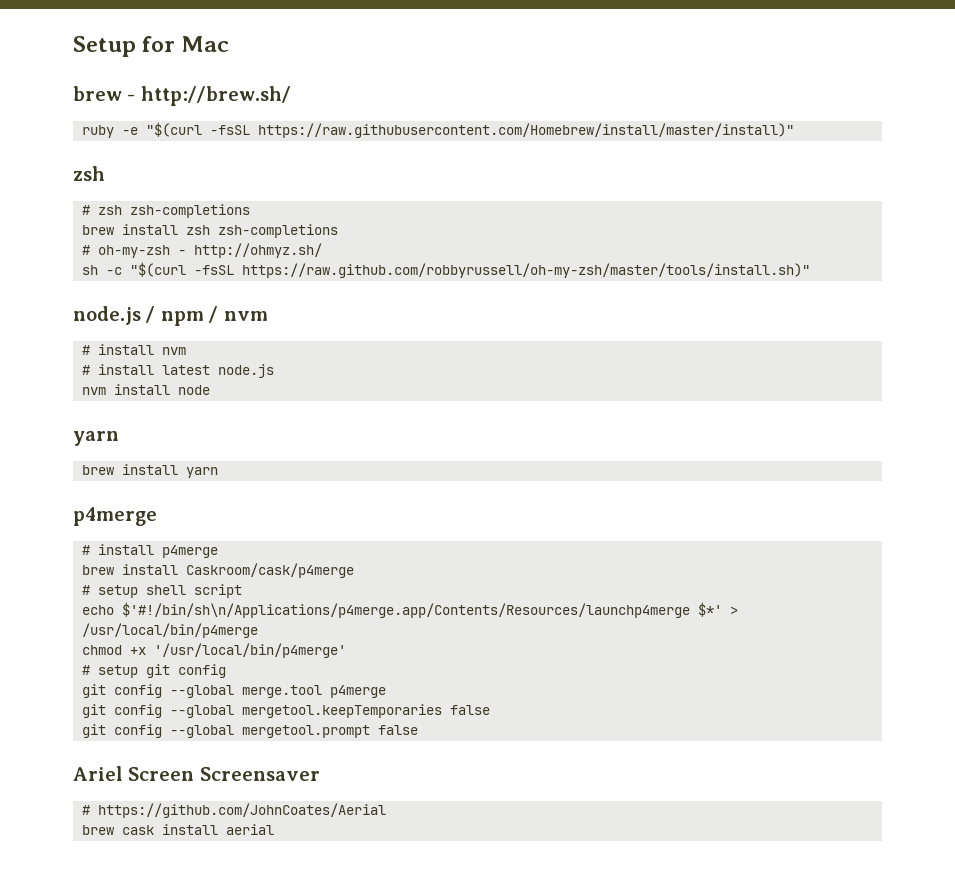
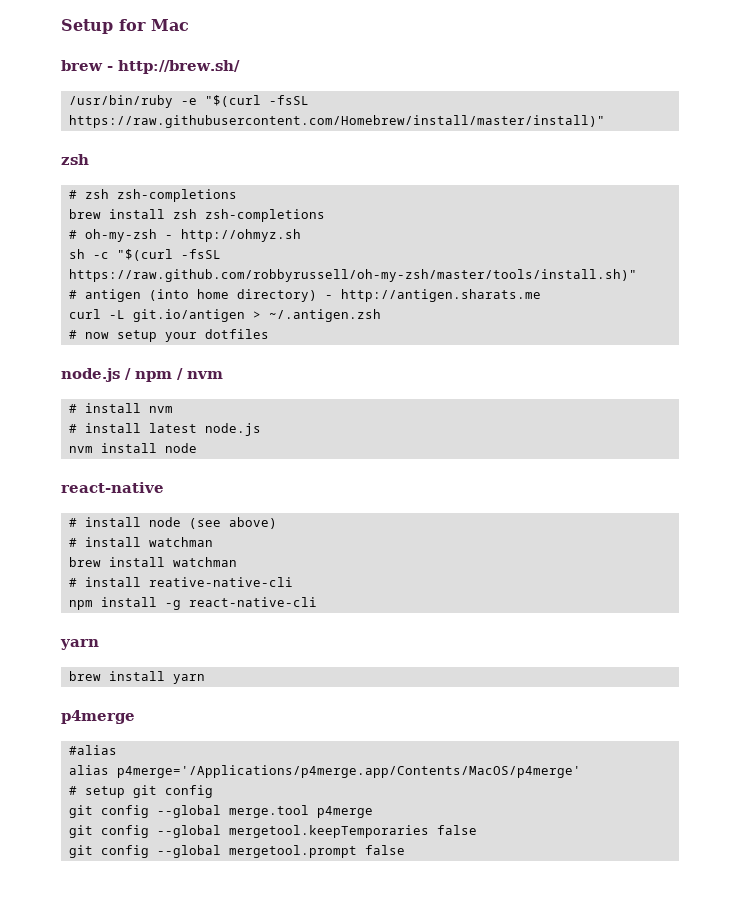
- ruby -e "$(curl -fsSL https://raw.githubusercontent.com/Homebrew/install/master/install)"
+ /usr/bin/ruby -e "$(curl -fsSL https://raw.githubusercontent.com/Homebrew/install/master/install)"
- # oh-my-zsh - http://ohmyz.sh/
+ # oh-my-zsh - http://ohmyz.sh
+ # antigen (into home directory) - http://antigen.sharats.me
+ curl -L git.io/antigen > ~/.antigen.zsh
+ # now setup your dotfiles
+ react-native
+ # install node (see above)
+ # install watchman
+ brew install watchman
+ # install reative-native-cli
+ npm install -g react-native-cli
- # install p4merge
- brew install Caskroom/cask/p4merge
- # setup shell script
- echo $'#!/bin/sh\n/Applications/p4merge.app/Contents/Resources/launchp4merge $*' > /usr/local/bin/p4merge
- chmod +x '/usr/local/bin/p4merge'
+ #alias
+ alias p4merge='/Applications/p4merge.app/Contents/MacOS/p4merge'
- Ariel Screen Screensaver
- # https://github.com/JohnCoates/Aerial
- brew cask install aerial

